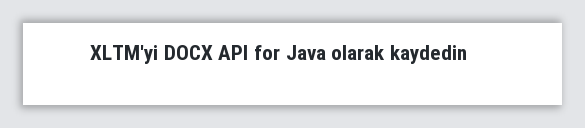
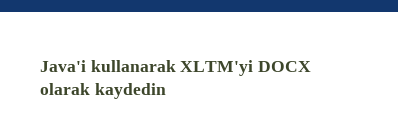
- XLTM'yi DOCX API for Java olarak kaydedin
+ Java'i kullanarak XLTM'yi DOCX olarak kaydedin

